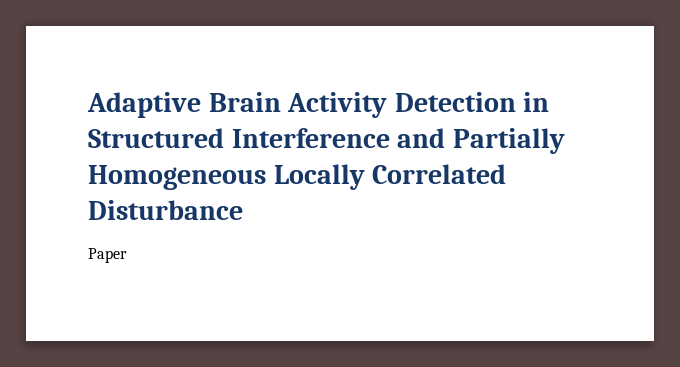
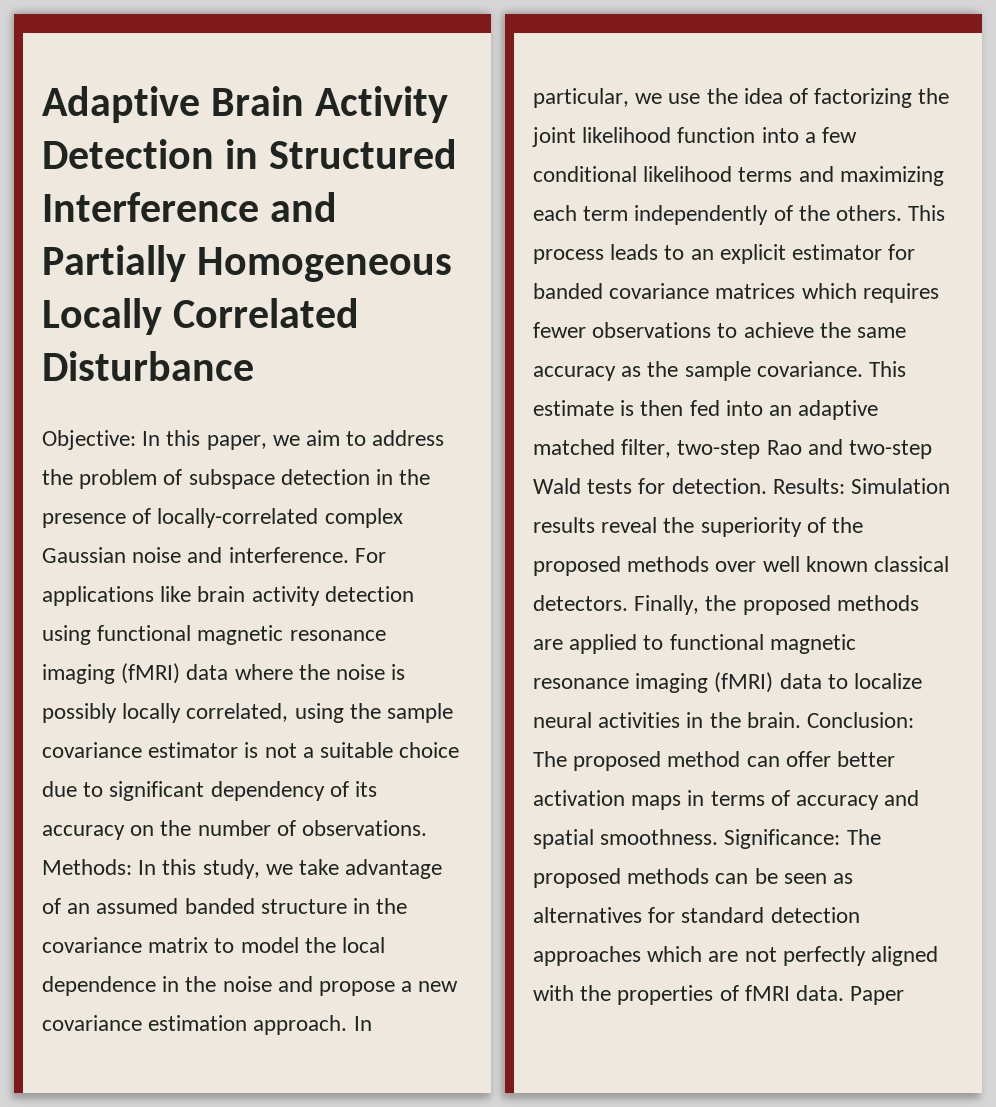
+ Objective: In this paper, we aim to address the problem of subspace detection in the presence of locally-correlated complex Gaussian noise and interference. For applications like brain activity detection using functional magnetic resonance imaging (fMRI) data where the noise is possibly locally correlated, using the sample covariance estimator is not a suitable choice due to significant dependency of its accuracy on the number of observations. Methods: In this study, we take advantage of an assumed banded structure in the covariance matrix to model the local dependence in the noise and propose a new covariance estimation approach. In particular, we use the idea of factorizing the joint likelihood function into a few conditional likelihood terms and maximizing each term independently of the others. This process leads to an explicit estimator for banded covariance matrices which requires fewer observations to achieve the same accuracy as the sample covariance. This estimate is then fed into an adaptive matched filter, two-step Rao and two-step Wald tests for detection. Results: Simulation results reveal the superiority of the proposed methods over well known classical detectors. Finally, the proposed methods are applied to functional magnetic resonance imaging (fMRI) data to localize neural activities in the brain. Conclusion: The proposed method can offer better activation maps in terms of accuracy and spatial smoothness. Significance: The proposed methods can be seen as alternatives for standard detection approaches which are not perfectly aligned with the properties of fMRI data.

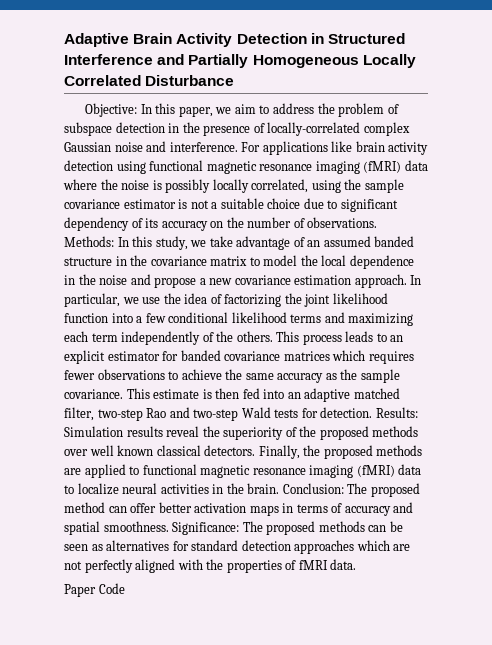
- Significance: The proposed methods can be seen as alternatives for standard detection approaches which are not perfectly aligned with the properties of fMRI data. Paper
+ Significance: The proposed methods can be seen as alternatives for standard detection approaches which are not perfectly aligned with the properties of fMRI data.
+ Paper Code

